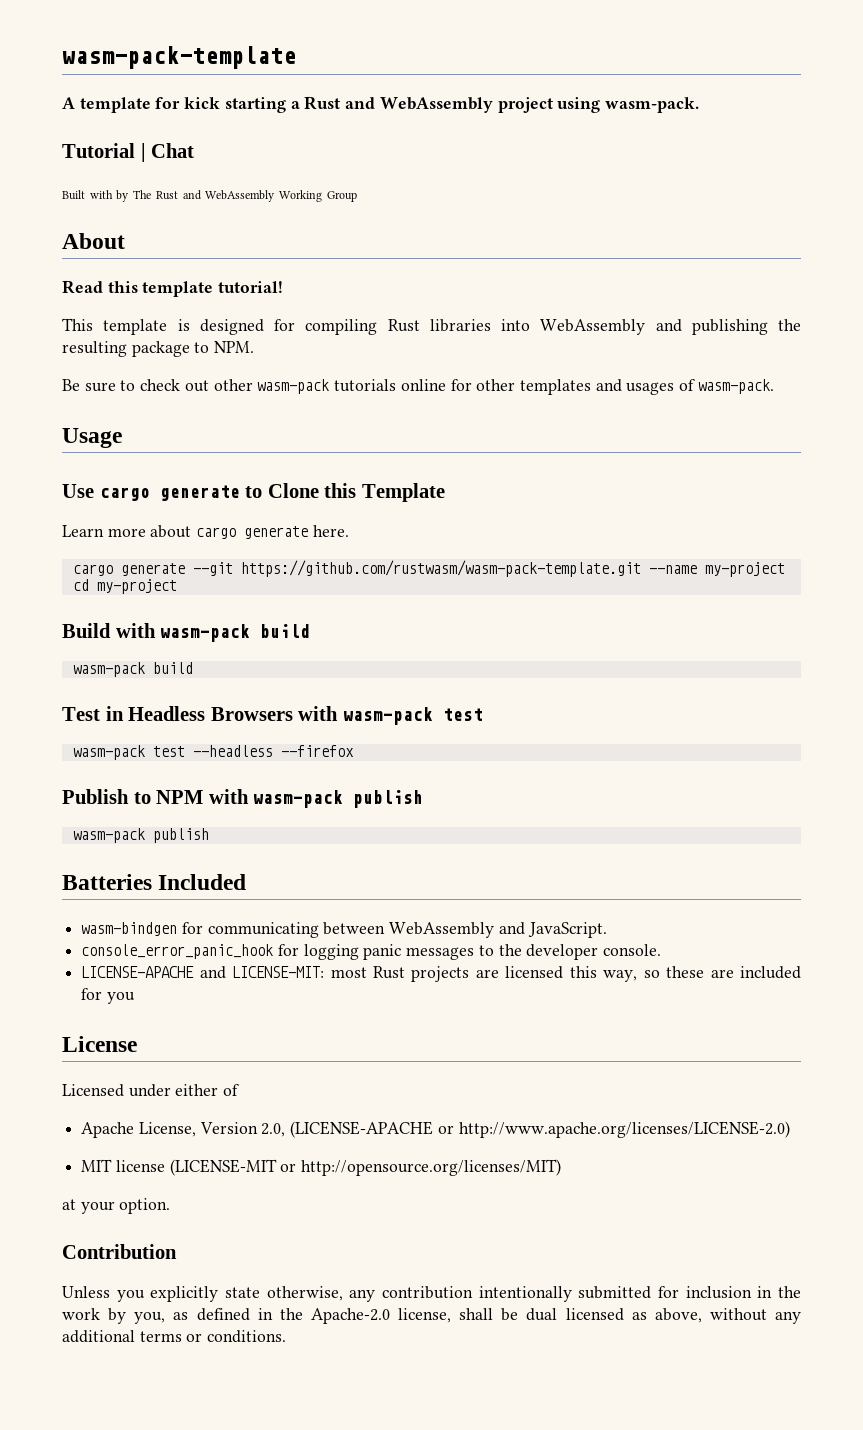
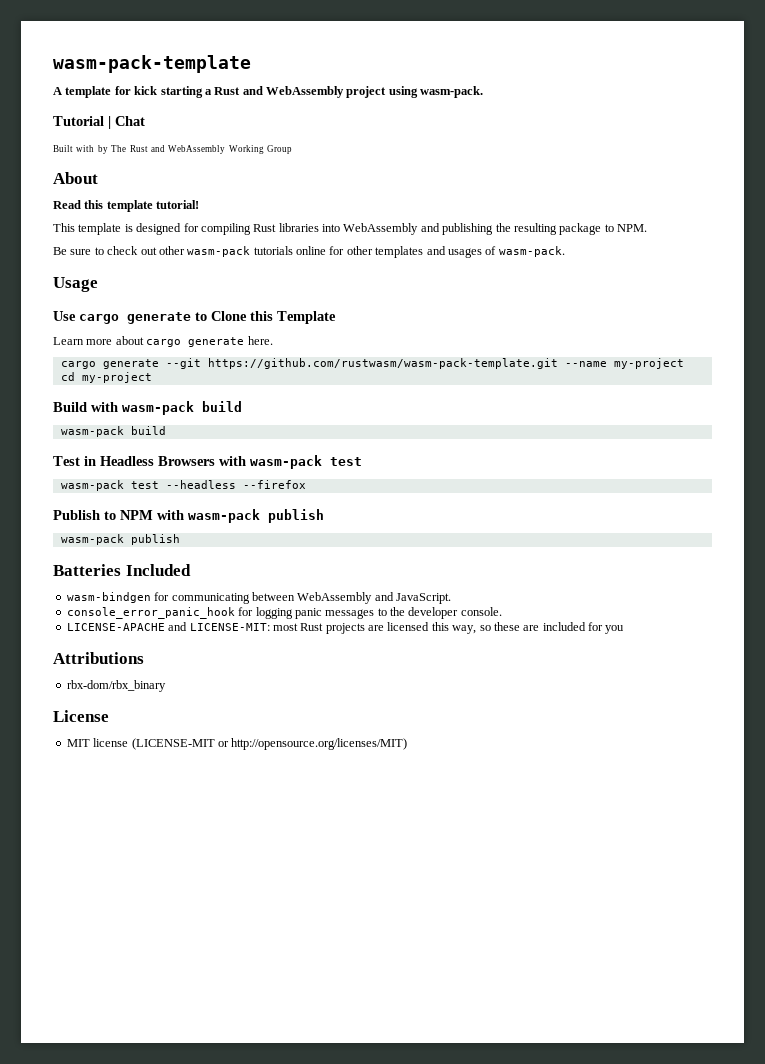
+ Attributions
+ rbx-dom/rbx_binary
- Licensed under either of
- Apache License, Version 2.0, (LICENSE-APACHE or http://www.apache.org/licenses/LICENSE-2.0)
- at your option.
- Contribution
- Unless you explicitly state otherwise, any contribution intentionally submitted for inclusion in the work by you, as defined in the Apache-2.0 license, shall be dual licensed as above, without any additional terms or conditions.

